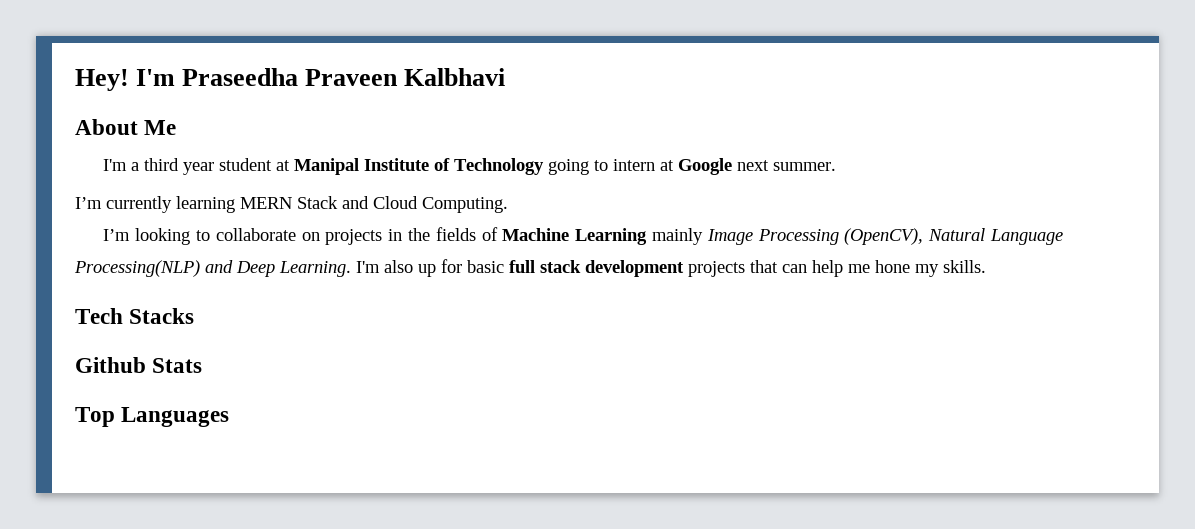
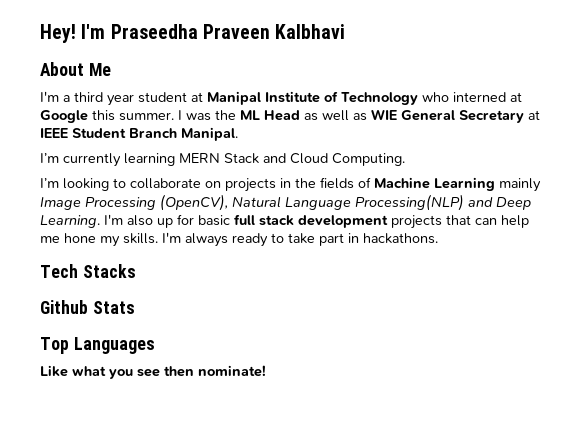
- I'm a third year student at Manipal Institute of Technology going to intern at Google next summer.
+ I'm a third year student at Manipal Institute of Technology who interned at Google this summer. I was the ML Head as well as WIE General Secretary at IEEE Student Branch Manipal.
+ I'm always ready to take part in hackathons.
+ Like what you see then nominate!

